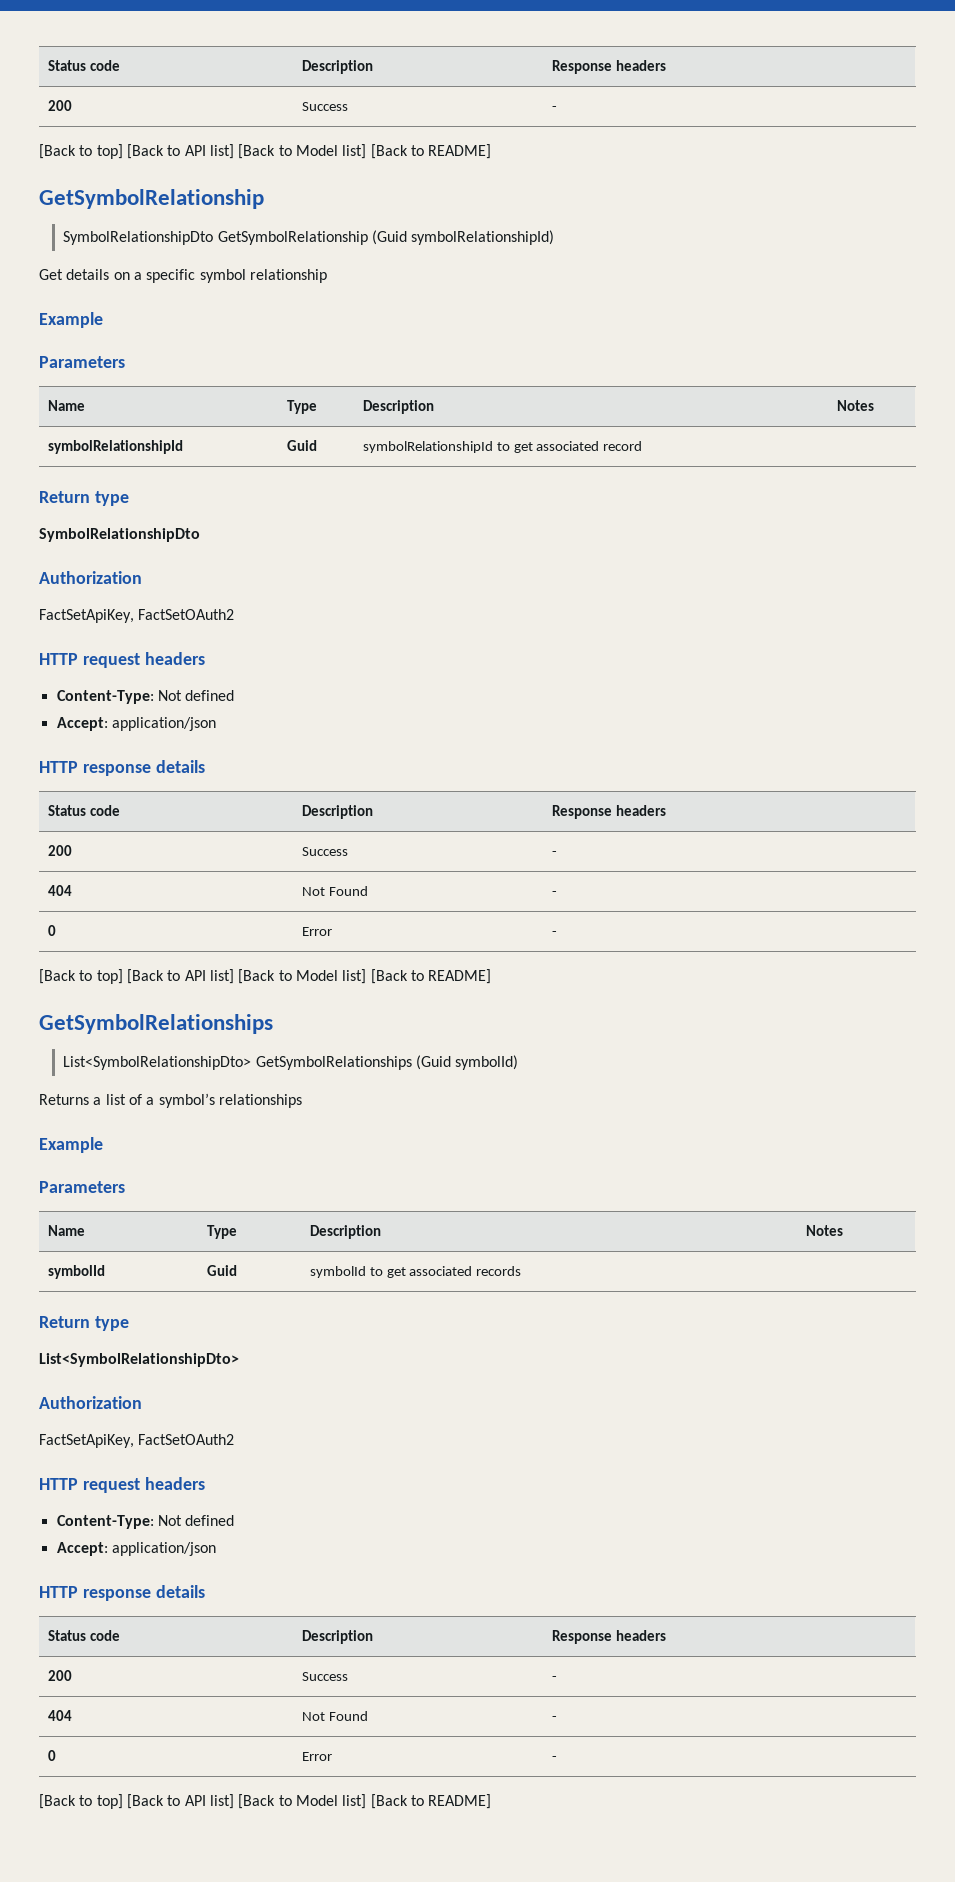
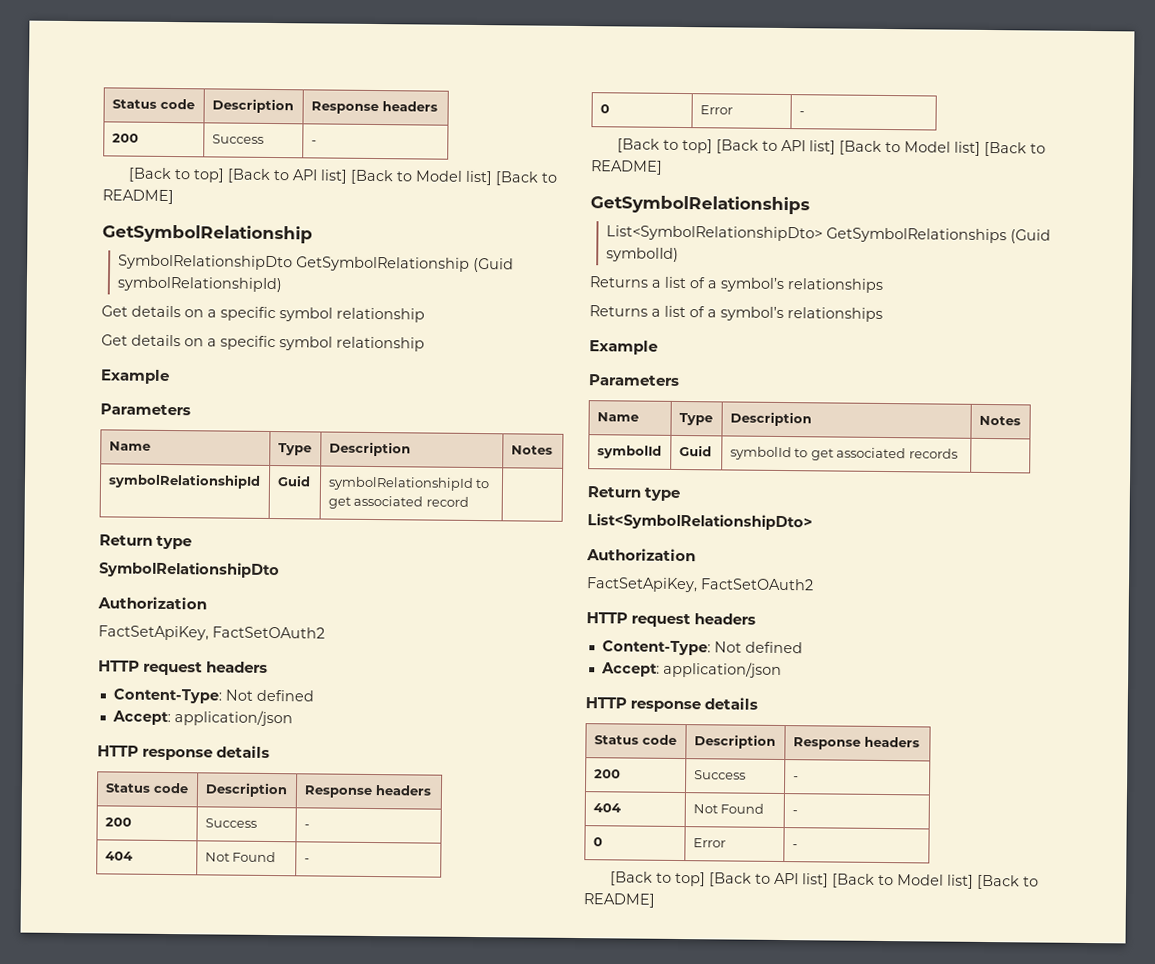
  SymbolRelationshipDto GetSymbolRelationship (Guid symbolRelationshipId)
+ Get details on a specific symbol relationship
  List<SymbolRelationshipDto> GetSymbolRelationships (Guid symbolId)
+ Returns a list of a symbol’s relationships

